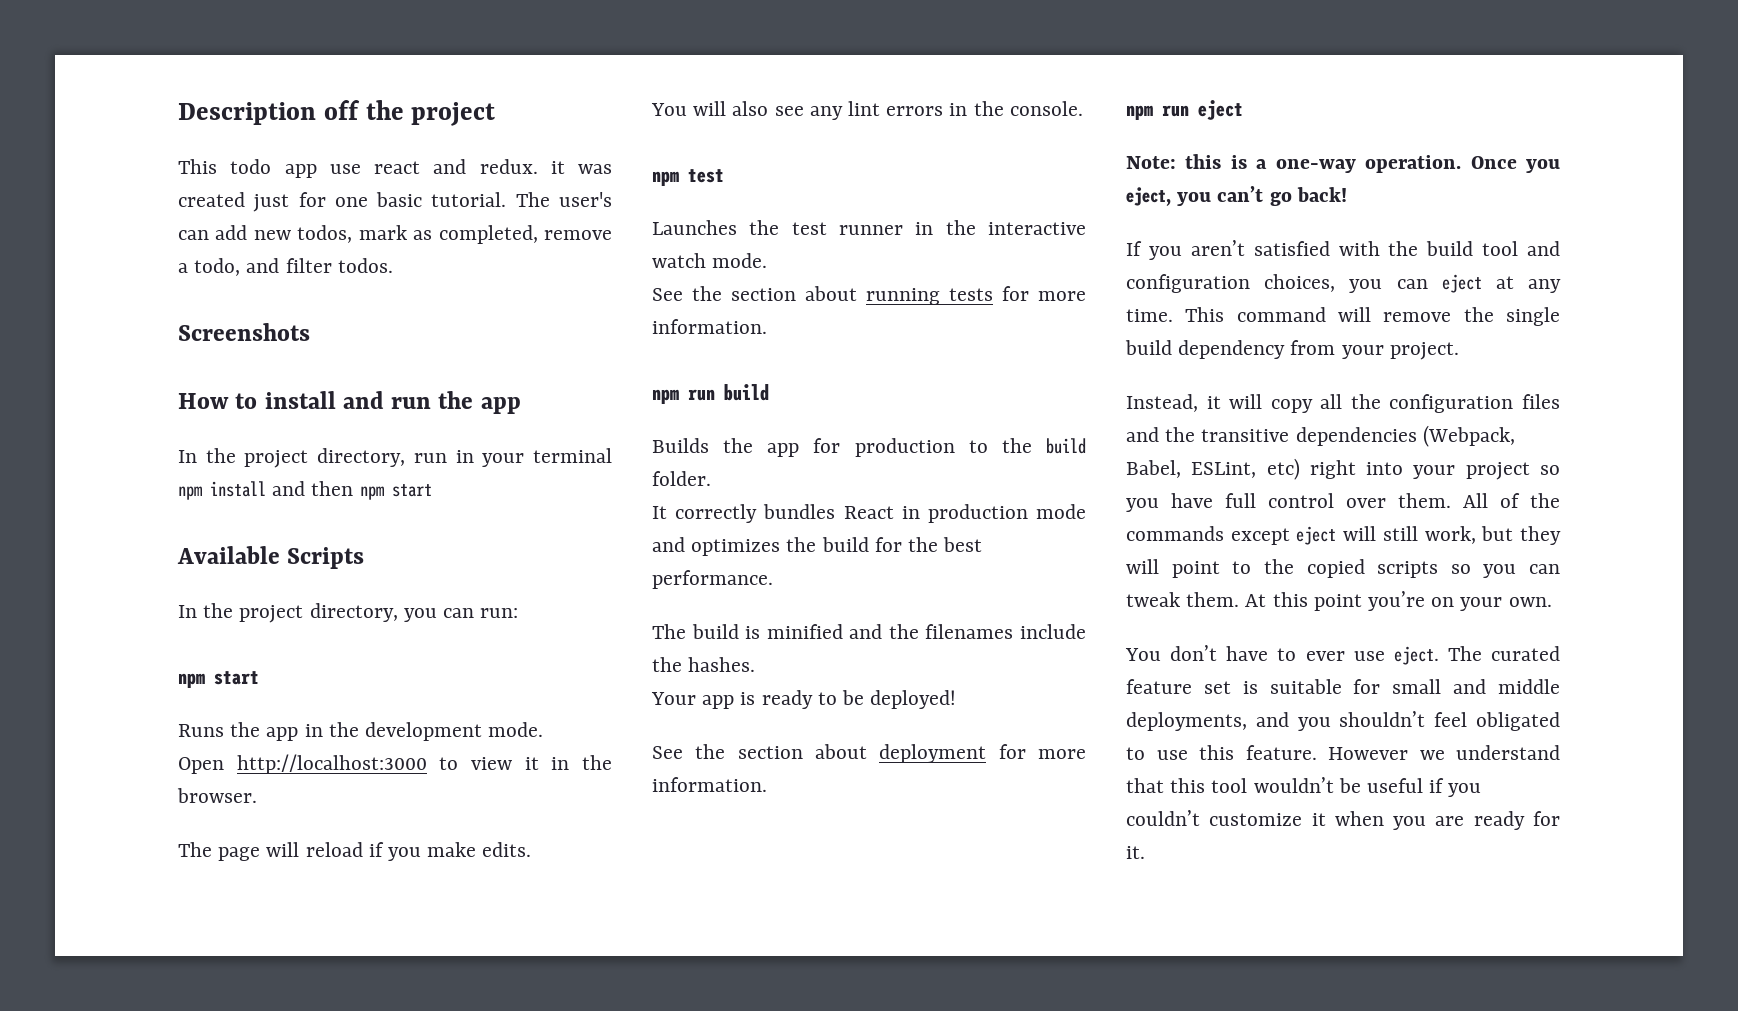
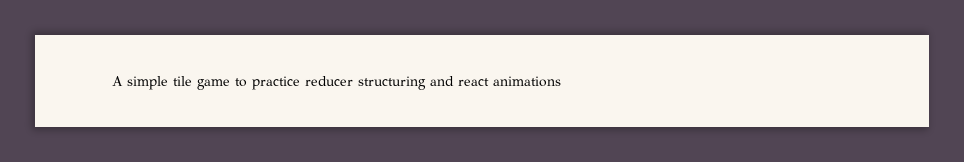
- Description off the project
- This todo app use react and redux. it was created just for one basic tutorial. The user's can add new todos, mark as completed, remove a todo, and filter todos.
- Screenshots
- How to install and run the app
- In the project directory, run in your terminal npm install and then npm start
- Available Scripts
- In the project directory, you can run:
- npm start
- Runs the app in the development mode.
- Open http://localhost:3000 to view it in the browser.
- The page will reload if you make edits.
- You will also see any lint errors in the console.
- npm test
- Launches the test runner in the interactive watch mode.
- See the section about running tests for more information.
- npm run build
- Builds the app for production to the build folder.
- It correctly bundles React in production mode and optimizes the build for the best performance.
- The build is minified and the filenames include the hashes.
- Your app is ready to be deployed!
- See the section about deployment for more information.
- npm run eject
- Note: this is a one-way operation. Once you eject, you can’t go back!
- If you aren’t satisfied with the build tool and configuration choices, you can eject at any time. This command will remove the single build dependency from your project.
- Instead, it will copy all the configuration files and the transitive dependencies (Webpack, Babel, ESLint, etc) right into your project so you have full control over them. All of the commands except eject will still work, but they will point to the copied scripts so you can tweak them. At this point you’re on your own.
- You don’t have to ever use eject. The curated feature set is suitable for small and middle deployments, and you shouldn’t feel obligated to use this feature. However we understand that this tool wouldn’t be useful if you couldn’t customize it when you are ready for it.
+ A simple tile game to practice reducer structuring and react animations

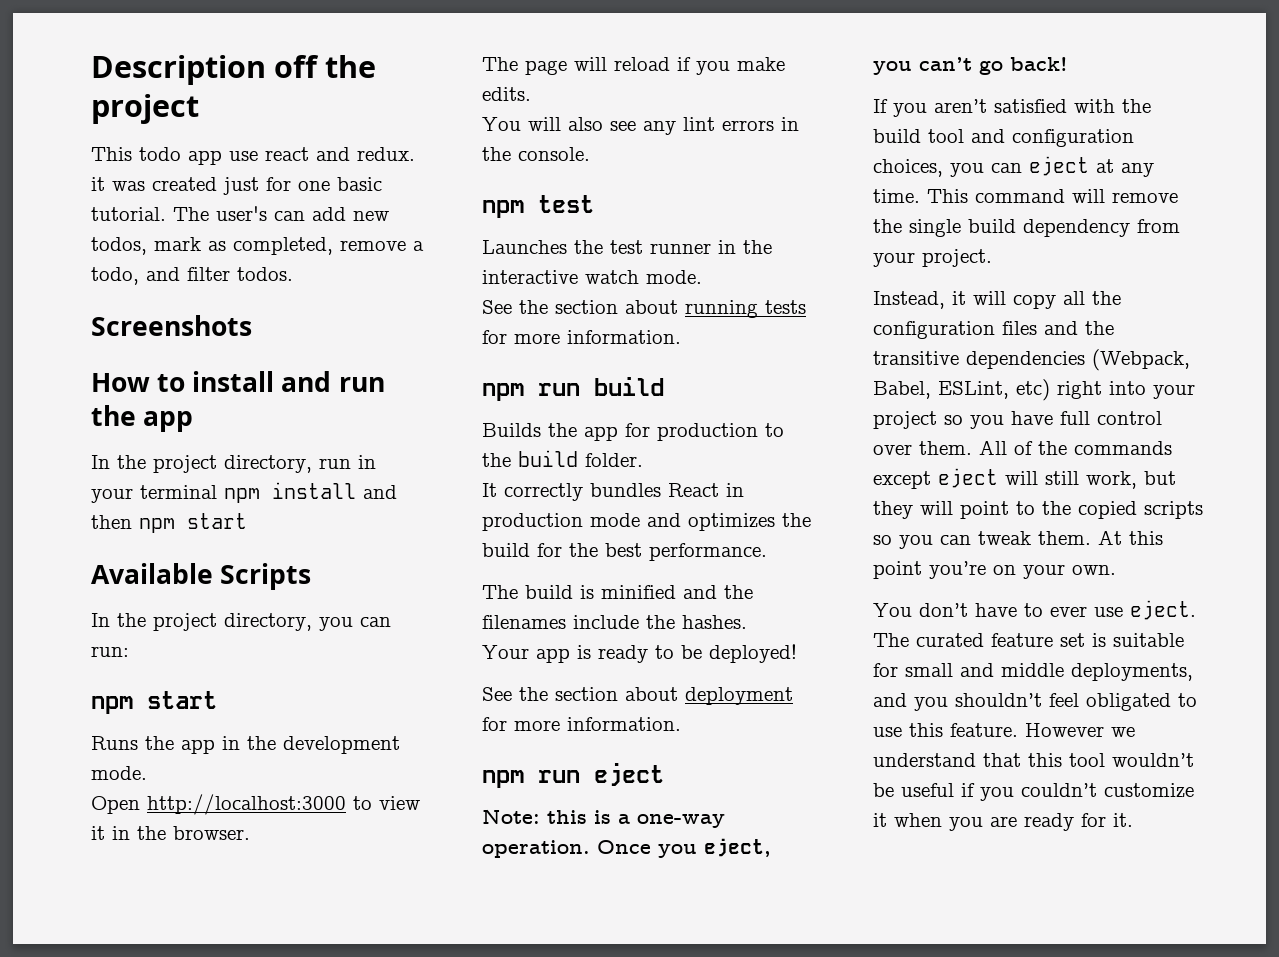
- A simple tile game to practice reducer structuring and react animations
+ Description off the project
+ This todo app use react and redux. it was created just for one basic tutorial. The user's can add new todos, mark as completed, remove a todo, and filter todos.
+ Screenshots
+ How to install and run the app
+ In the project directory, run in your terminal npm install and then npm start
+ Available Scripts
+ In the project directory, you can run:
+ npm start
+ Runs the app in the development mode.
+ Open http://localhost:3000 to view it in the browser.
+ The page will reload if you make edits.
+ You will also see any lint errors in the console.
+ npm test
+ Launches the test runner in the interactive watch mode.
+ See the section about running tests for more information.
+ npm run build
+ Builds the app for production to the build folder.
+ It correctly bundles React in production mode and optimizes the build for the best performance.
+ The build is minified and the filenames include the hashes.
+ Your app is ready to be deployed!
+ See the section about deployment for more information.
+ npm run eject
+ Note: this is a one-way operation. Once you eject, you can’t go back!
+ If you aren’t satisfied with the build tool and configuration choices, you can eject at any time. This command will remove the single build dependency from your project.
+ Instead, it will copy all the configuration files and the transitive dependencies (Webpack, Babel, ESLint, etc) right into your project so you have full control over them. All of the commands except eject will still work, but they will point to the copied scripts so you can tweak them. At this point you’re on your own.
+ You don’t have to ever use eject. The curated feature set is suitable for small and middle deployments, and you shouldn’t feel obligated to use this feature. However we understand that this tool wouldn’t be useful if you couldn’t customize it when you are ready for it.

